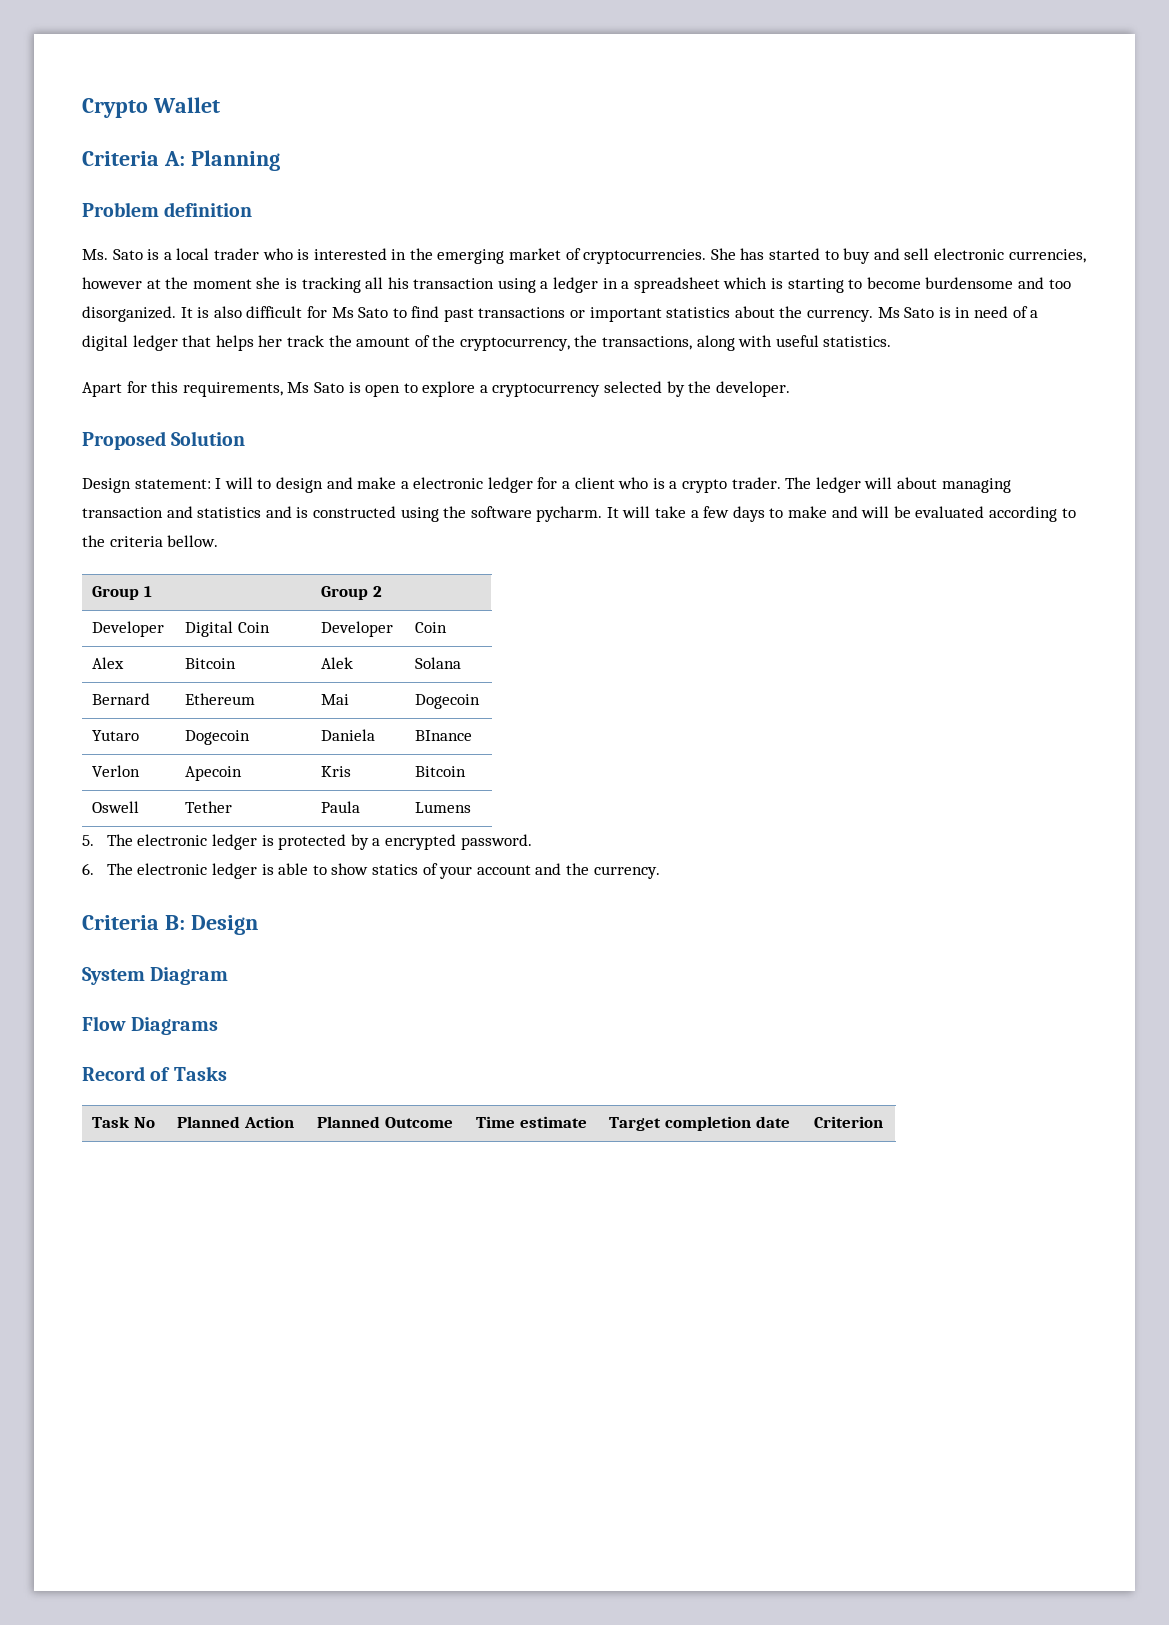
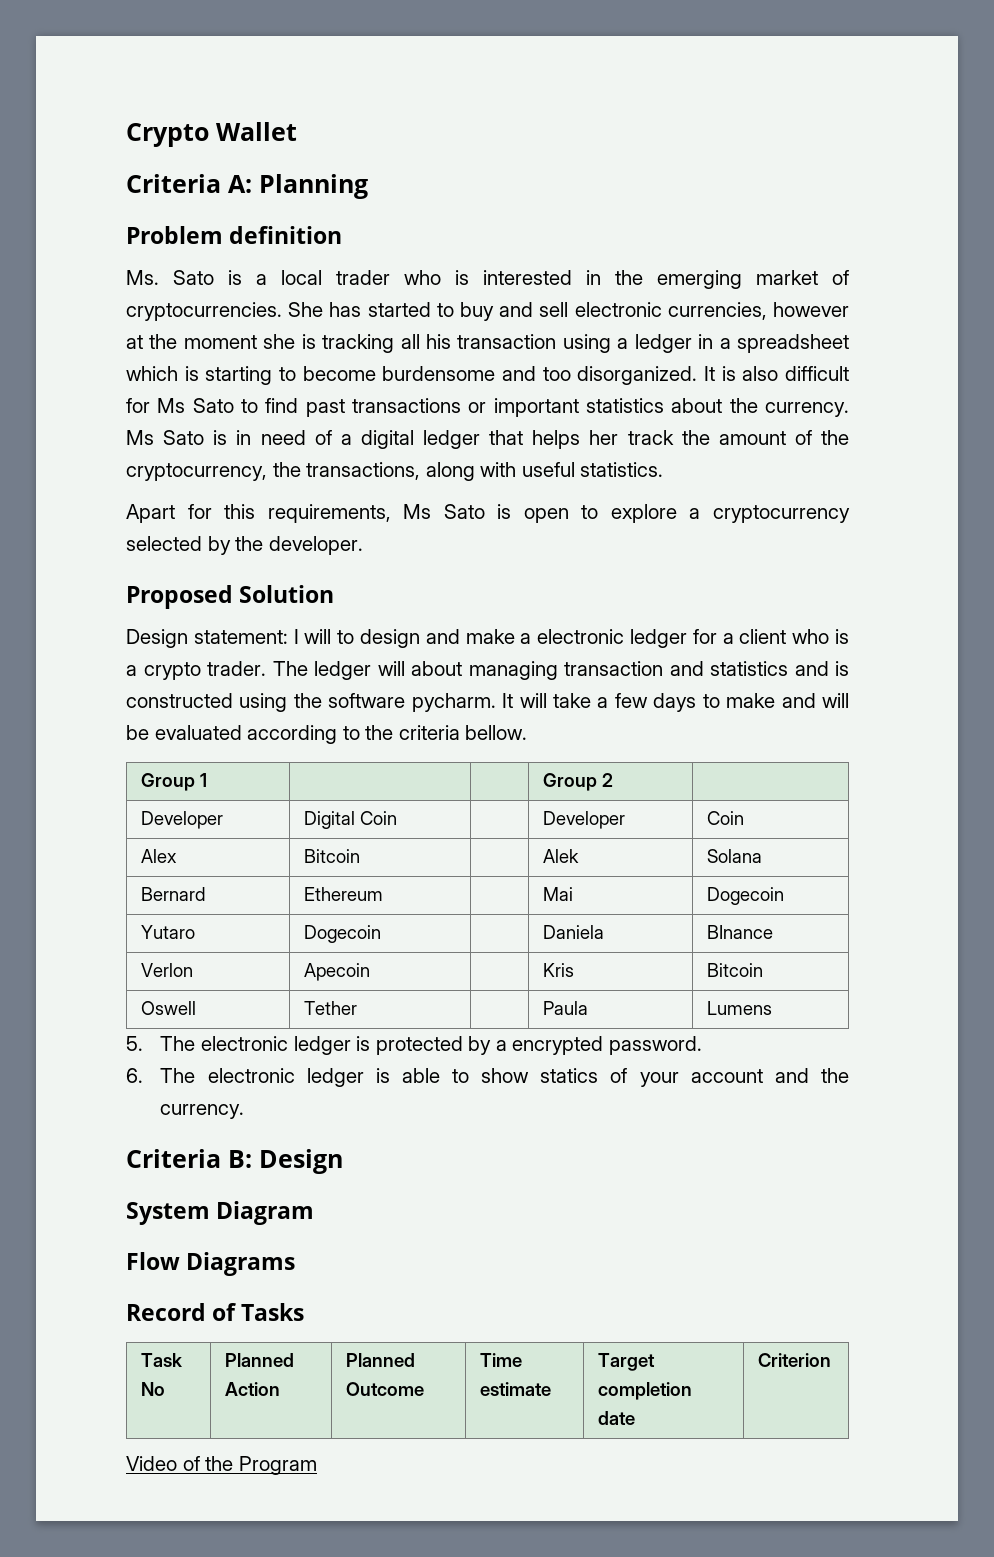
+ Video of the Program

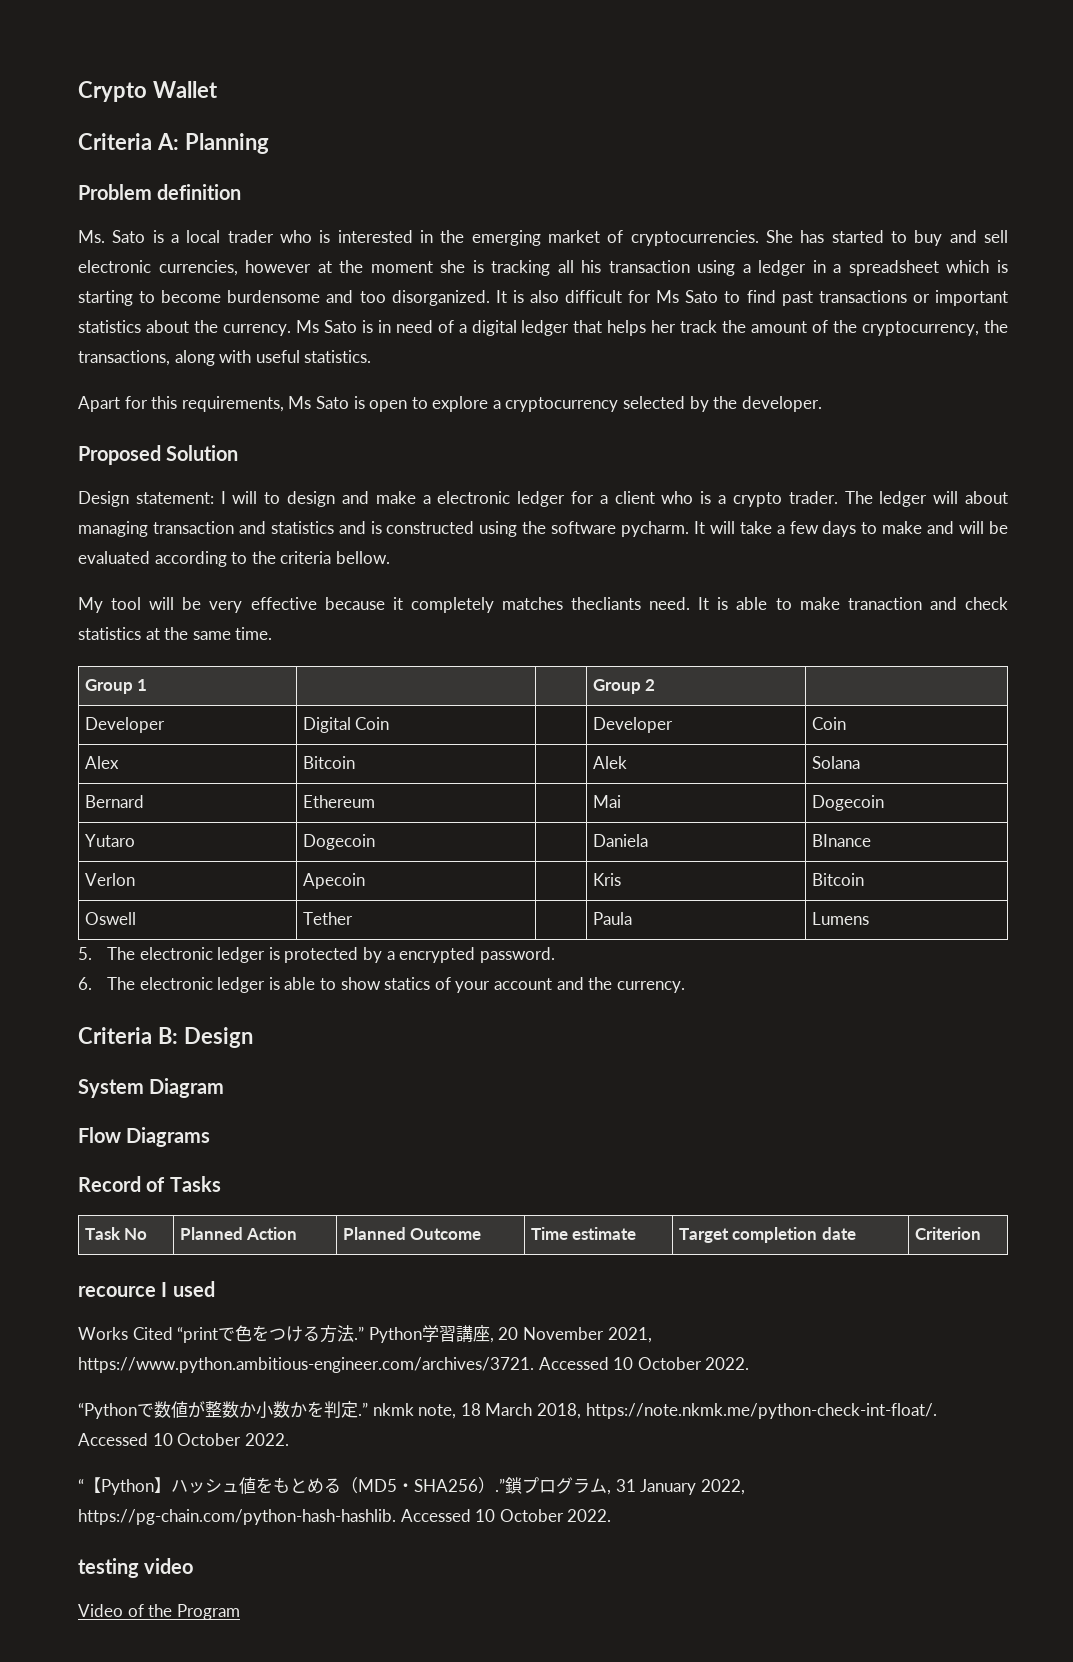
+ My tool will be very effective because it completely matches thecliants need. It is able to make tranaction and check statistics at the same time.
+ recource I used
+ Works Cited “printで色をつける方法.” Python学習講座, 20 November 2021, https://www.python.ambitious-engineer.com/archives/3721. Accessed 10 October 2022.
+ “Pythonで数値が整数か小数かを判定.” nkmk note, 18 March 2018, https://note.nkmk.me/python-check-int-float/. Accessed 10 October 2022.
+ “【Python】ハッシュ値をもとめる（MD5・SHA256）.”鎖プログラム, 31 January 2022, https://pg-chain.com/python-hash-hashlib. Accessed 10 October 2022.
+ testing video

